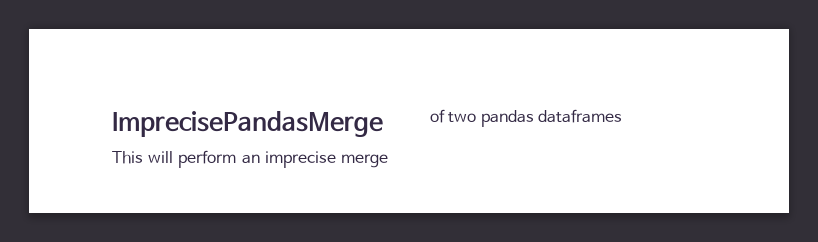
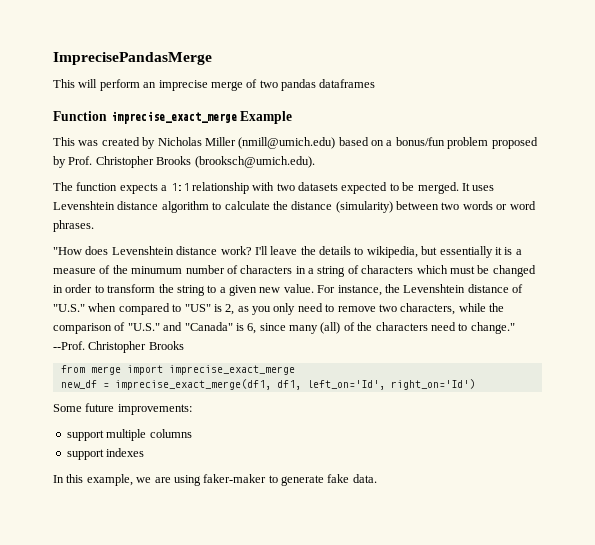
+ Function imprecise_exact_merge Example
+ This was created by Nicholas Miller (nmill@umich.edu) based on a bonus/fun problem proposed by Prof. Christopher Brooks (brooksch@umich.edu).
+ The function expects a 1:1 relationship with two datasets expected to be merged. It uses Levenshtein distance algorithm to calculate the distance (simularity) between two words or word phrases.
+ "How does Levenshtein distance work? I'll leave the details to wikipedia, but essentially it is a measure of the minumum number of characters in a string of characters which must be changed in order to transform the string to a given new value. For instance, the Levenshtein distance of "U.S." when compared to "US" is 2, as you only need to remove two characters, while the comparison of "U.S." and "Canada" is 6, since many (all) of the characters need to change." --Prof. Christopher Brooks
+ from merge import imprecise_exact_merge
+ new_df = imprecise_exact_merge(df1, df1, left_on='Id', right_on='Id')
+ Some future improvements:
+ support multiple columns
+ support indexes
+ In this example, we are using faker-maker to generate fake data.

